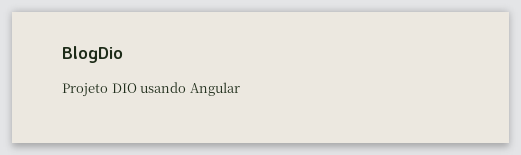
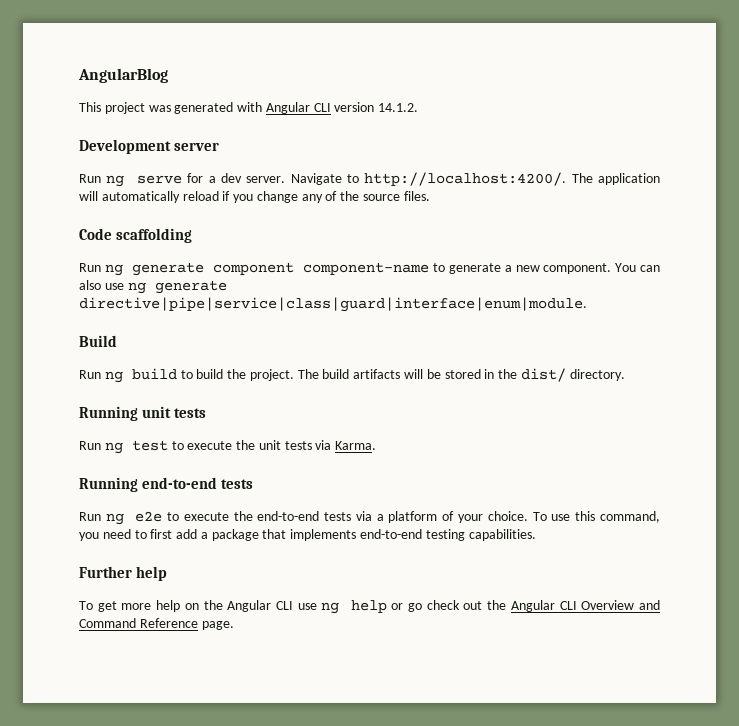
- BlogDio
- Projeto DIO usando Angular
+ AngularBlog
+ This project was generated with Angular CLI version 14.1.2.
+ Development server
+ Run ng serve for a dev server. Navigate to http://localhost:4200/. The application will automatically reload if you change any of the source files.
+ Code scaffolding
+ Run ng generate component component-name to generate a new component. You can also use ng generate directive|pipe|service|class|guard|interface|enum|module.
+ Build
+ Run ng build to build the project. The build artifacts will be stored in the dist/ directory.
+ Running unit tests
+ Run ng test to execute the unit tests via Karma.
+ Running end-to-end tests
+ Run ng e2e to execute the end-to-end tests via a platform of your choice. To use this command, you need to first add a package that implements end-to-end testing capabilities.
+ Further help
+ To get more help on the Angular CLI use ng help or go check out the Angular CLI Overview and Command Reference page.

